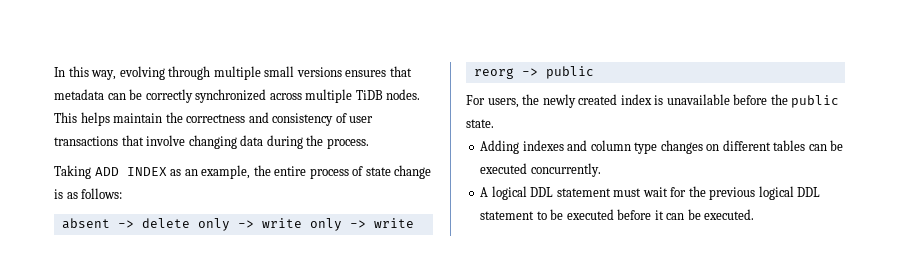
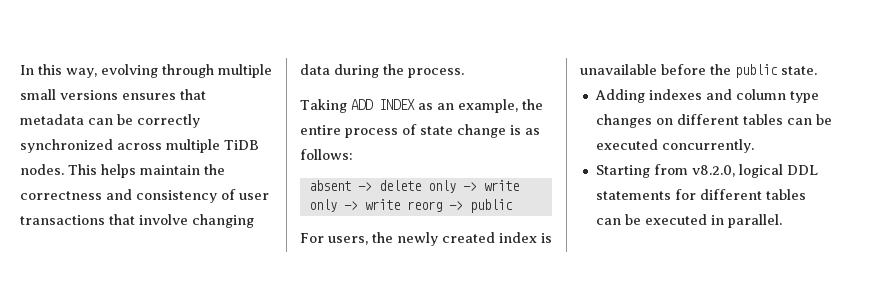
- A logical DDL statement must wait for the previous logical DDL statement to be executed before it can be executed.
+ Starting from v8.2.0, logical DDL statements for different tables can be executed in parallel.

